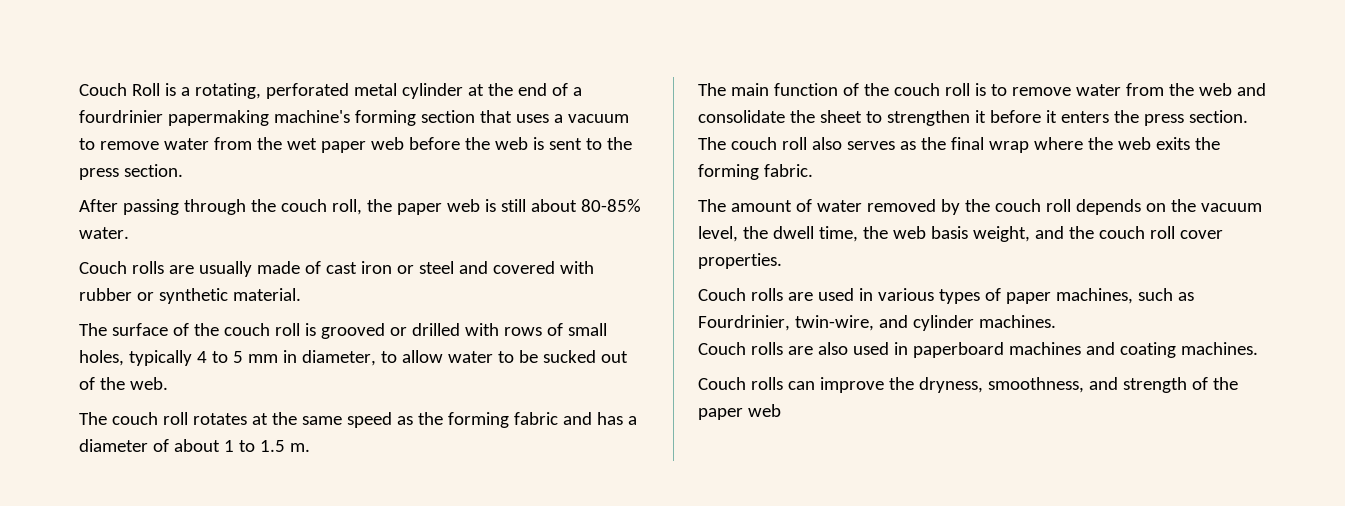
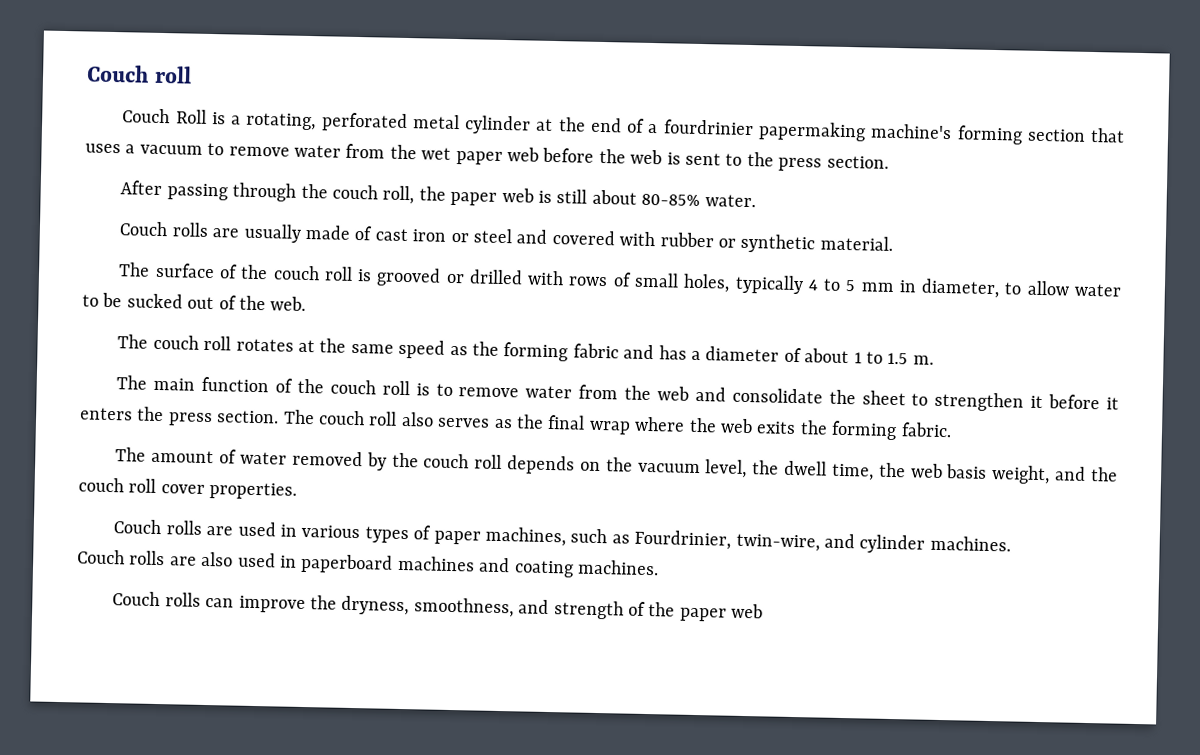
+ Couch roll

